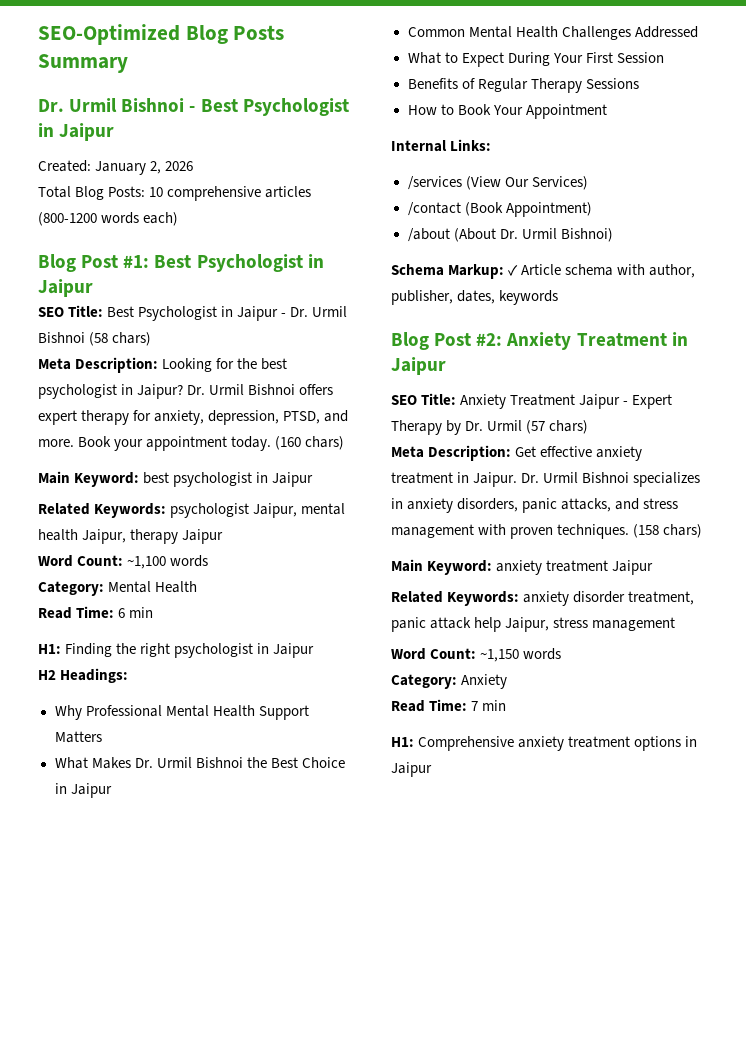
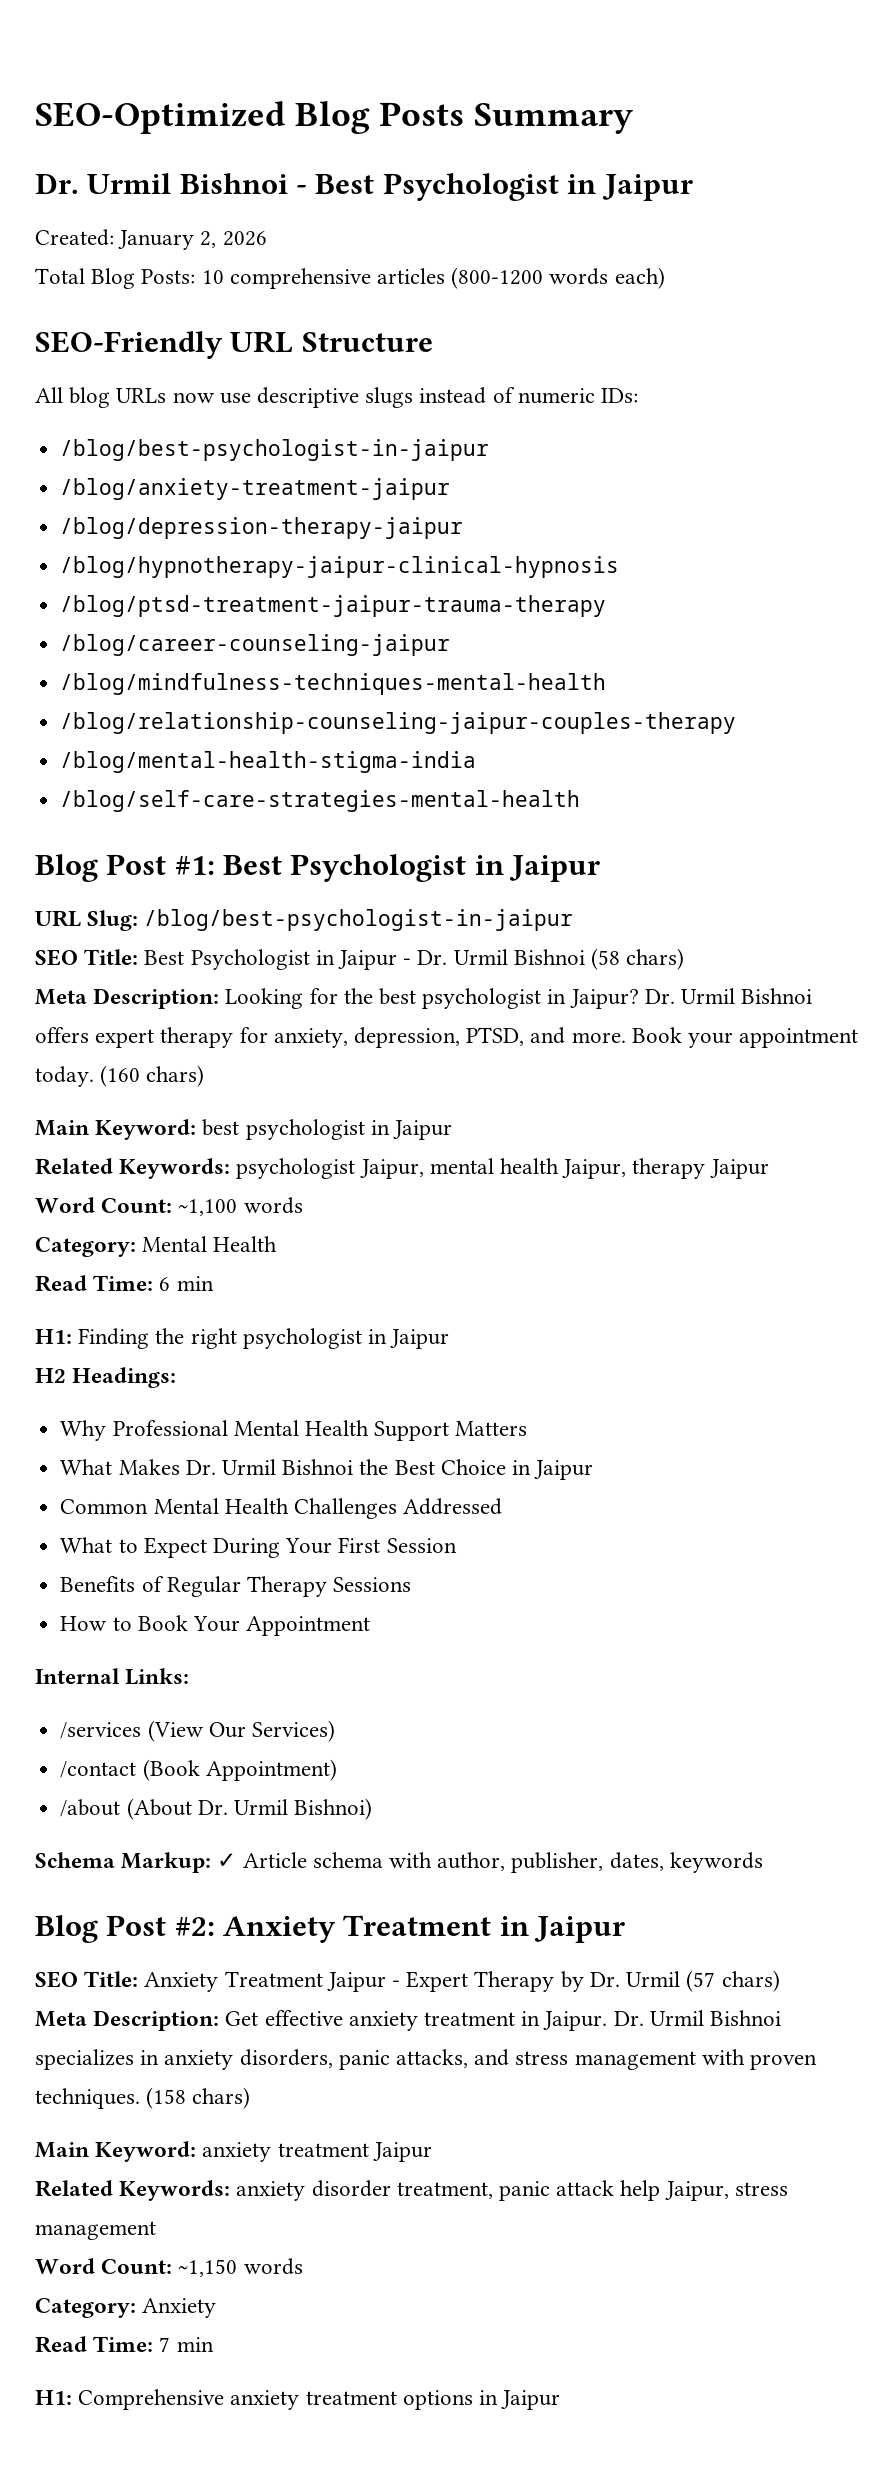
+ SEO-Friendly URL Structure
+ All blog URLs now use descriptive slugs instead of numeric IDs:
+ /blog/best-psychologist-in-jaipur
+ /blog/anxiety-treatment-jaipur
+ /blog/depression-therapy-jaipur
+ /blog/hypnotherapy-jaipur-clinical-hypnosis
+ /blog/ptsd-treatment-jaipur-trauma-therapy
+ /blog/career-counseling-jaipur
+ /blog/mindfulness-techniques-mental-health
+ /blog/relationship-counseling-jaipur-couples-therapy
+ /blog/mental-health-stigma-india
+ /blog/self-care-strategies-mental-health
+ URL Slug: /blog/best-psychologist-in-jaipur

